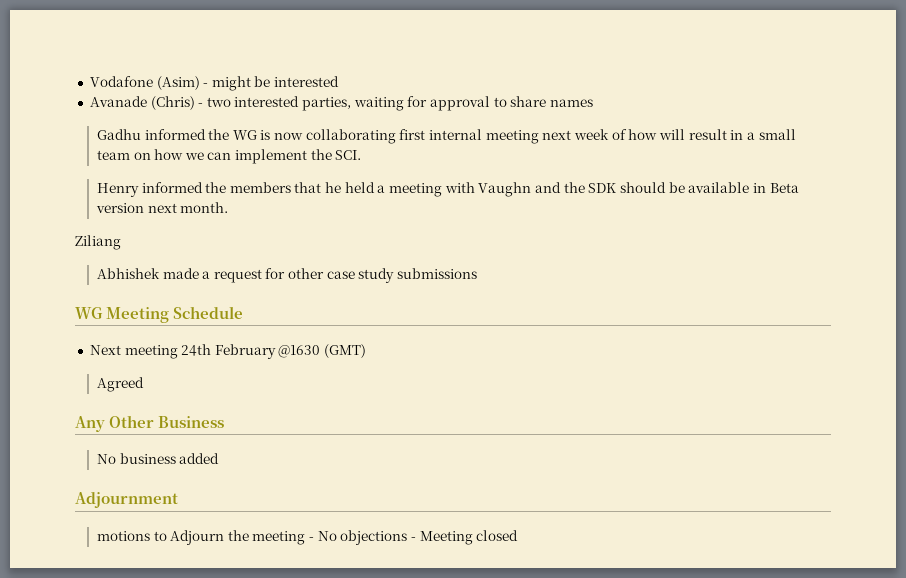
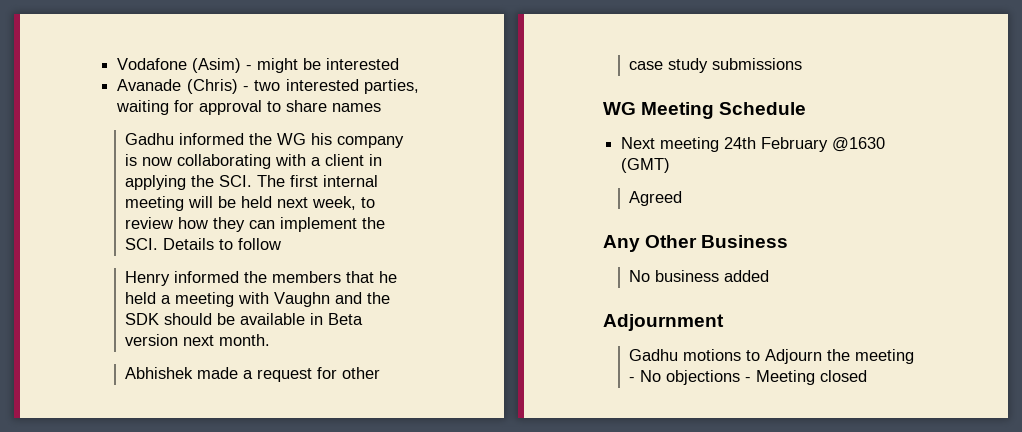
- Gadhu informed the WG is now collaborating first internal meeting next week of how will result in a small team on how we can implement the SCI.
+ Gadhu informed the WG his company is now collaborating with a client in applying the SCI. The first internal meeting will be held next week, to review how they can implement the SCI. Details to follow
- Ziliang
- motions to Adjourn the meeting - No objections - Meeting closed
+ Gadhu motions to Adjourn the meeting - No objections - Meeting closed

